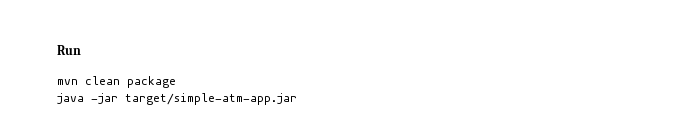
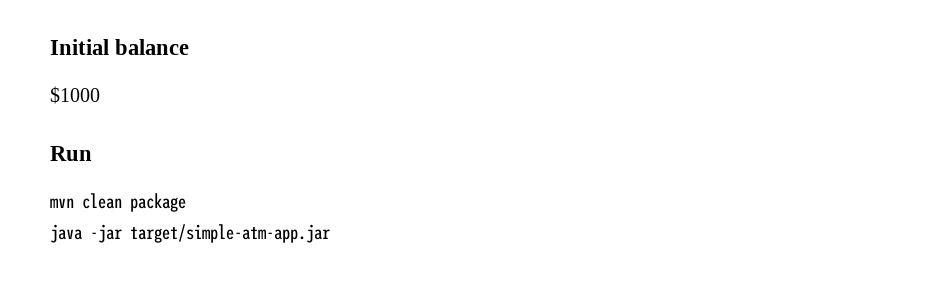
+ Initial balance
+ $1000

